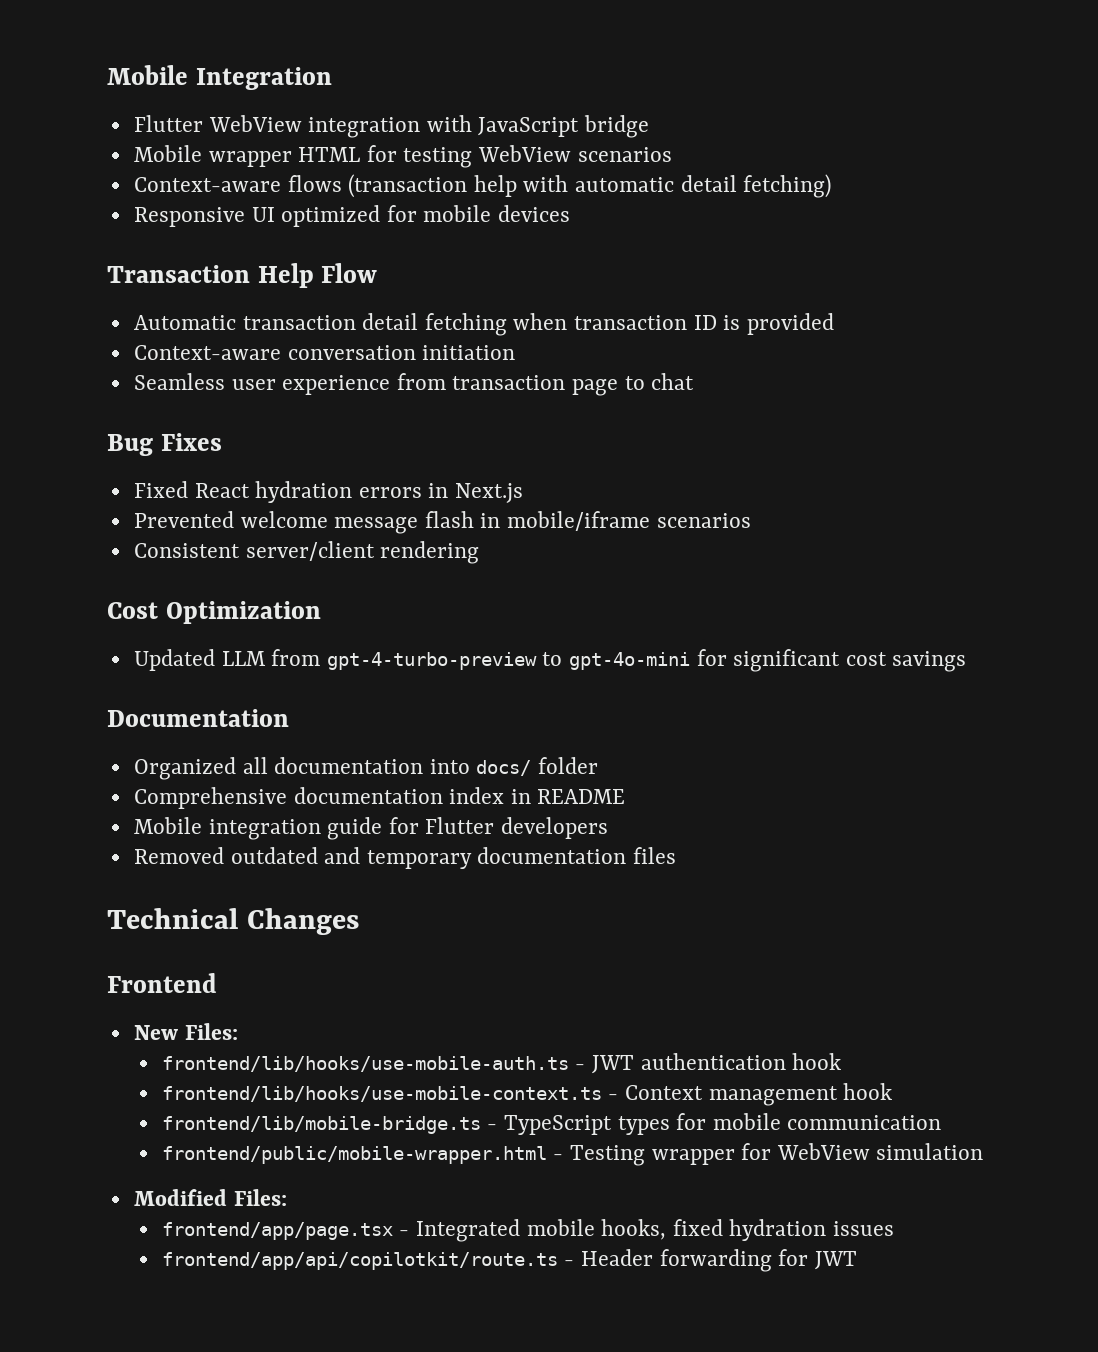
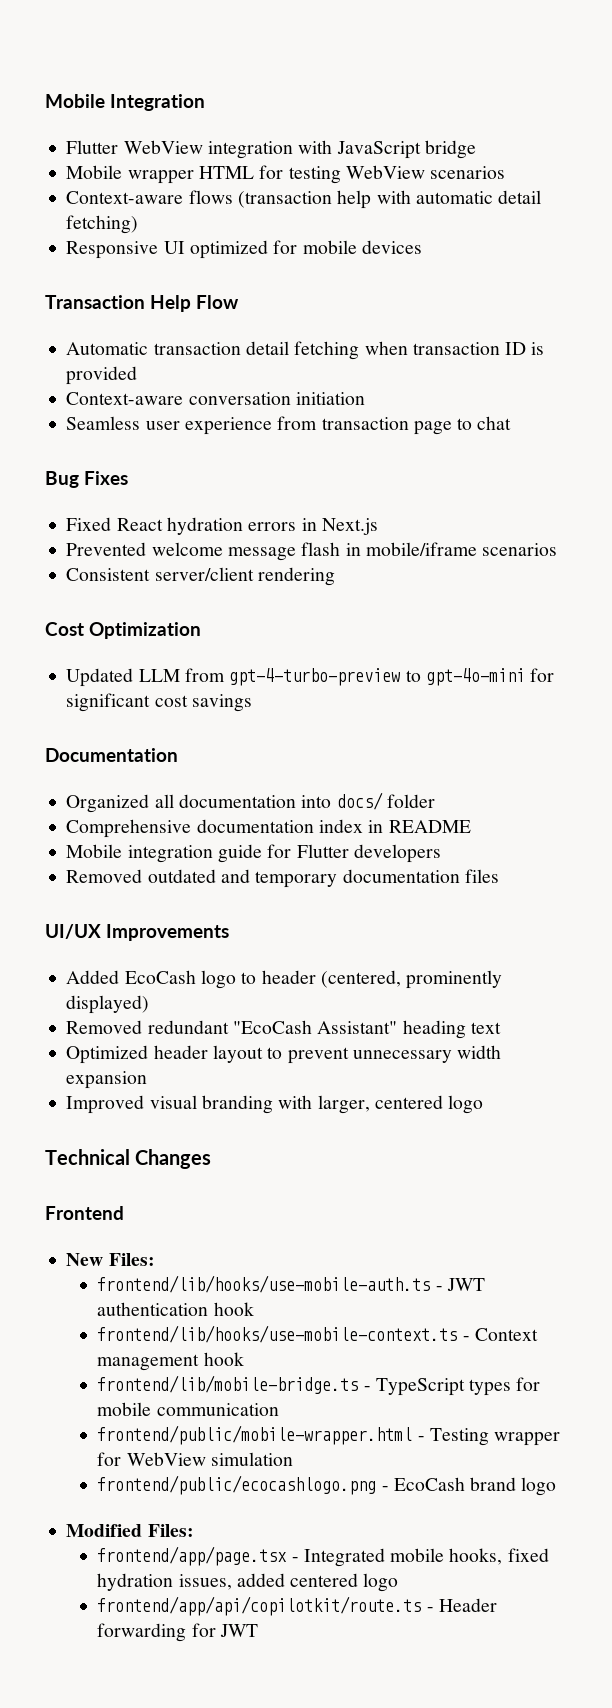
+ UI/UX Improvements
+ Added EcoCash logo to header (centered, prominently displayed)
+ Removed redundant "EcoCash Assistant" heading text
+ Optimized header layout to prevent unnecessary width expansion
+ Improved visual branding with larger, centered logo
+ frontend/public/ecocashlogo.png - EcoCash brand logo
- frontend/app/page.tsx - Integrated mobile hooks, fixed hydration issues
+ frontend/app/page.tsx - Integrated mobile hooks, fixed hydration issues, added centered logo

